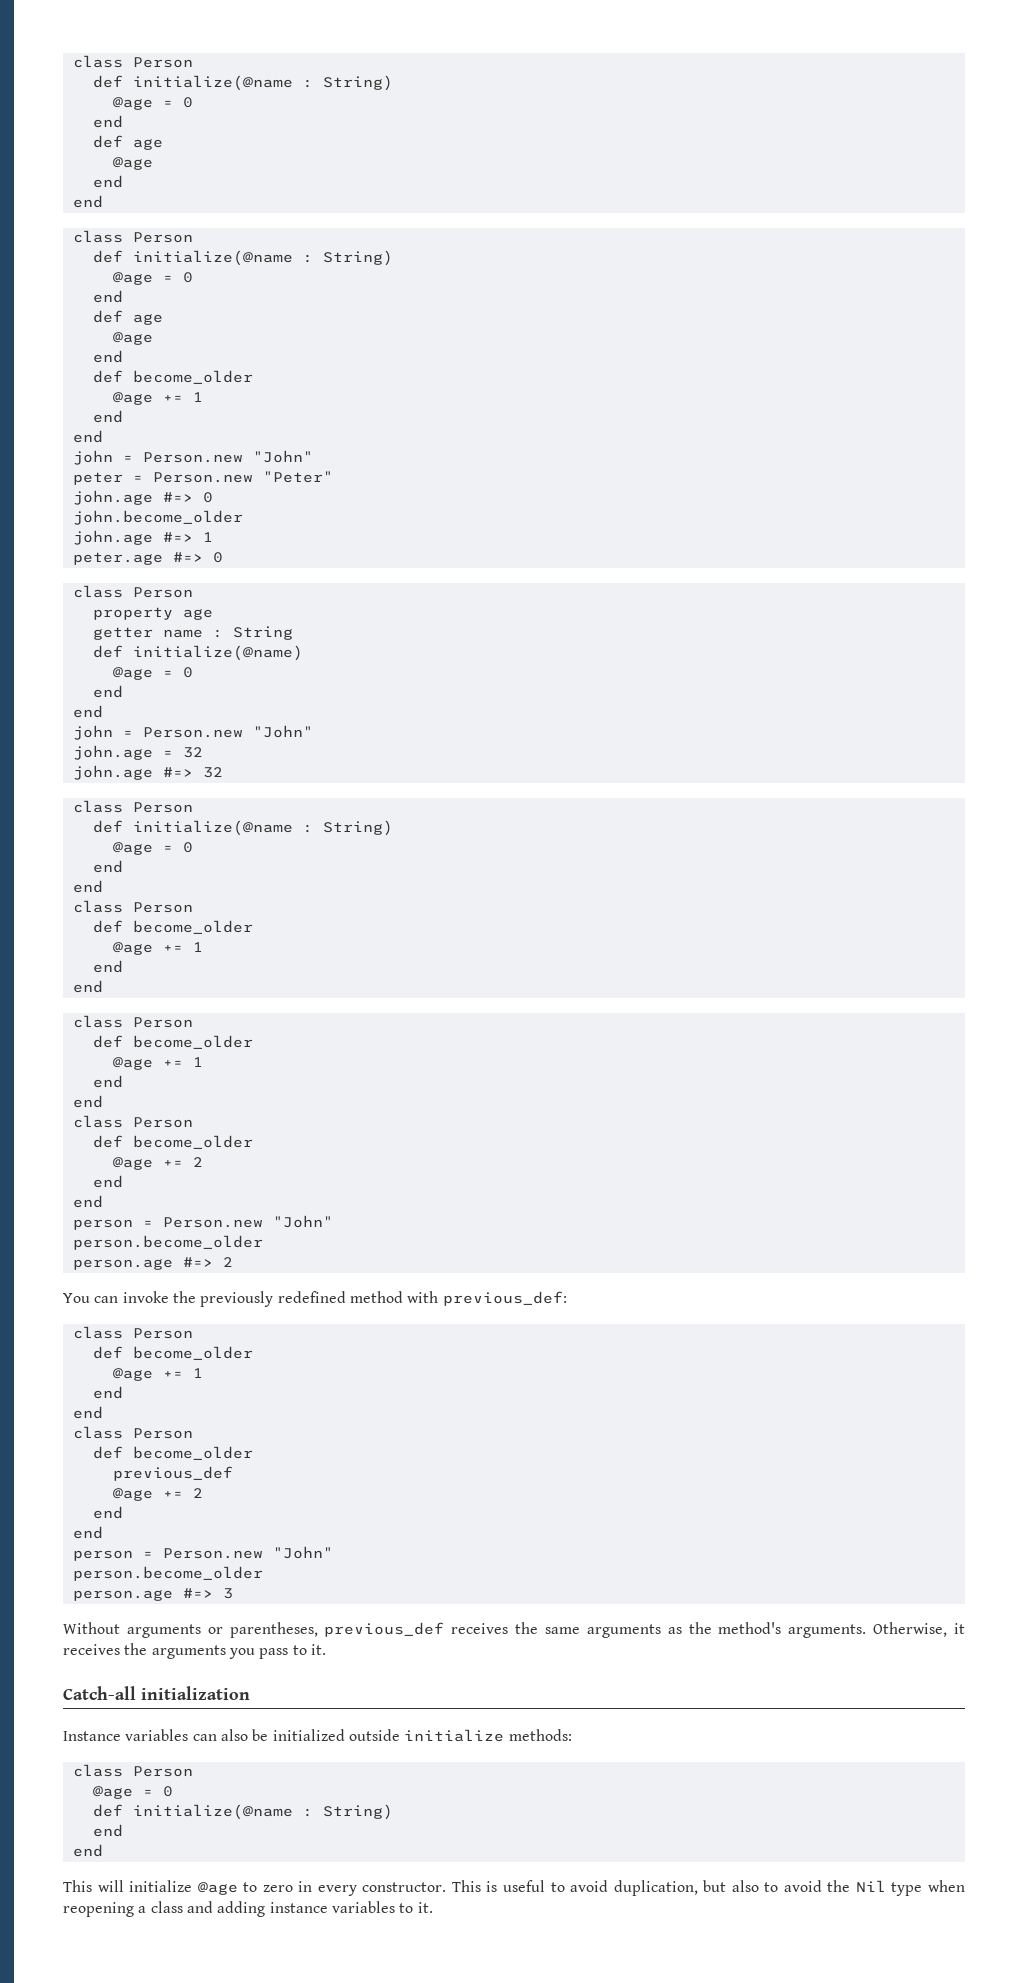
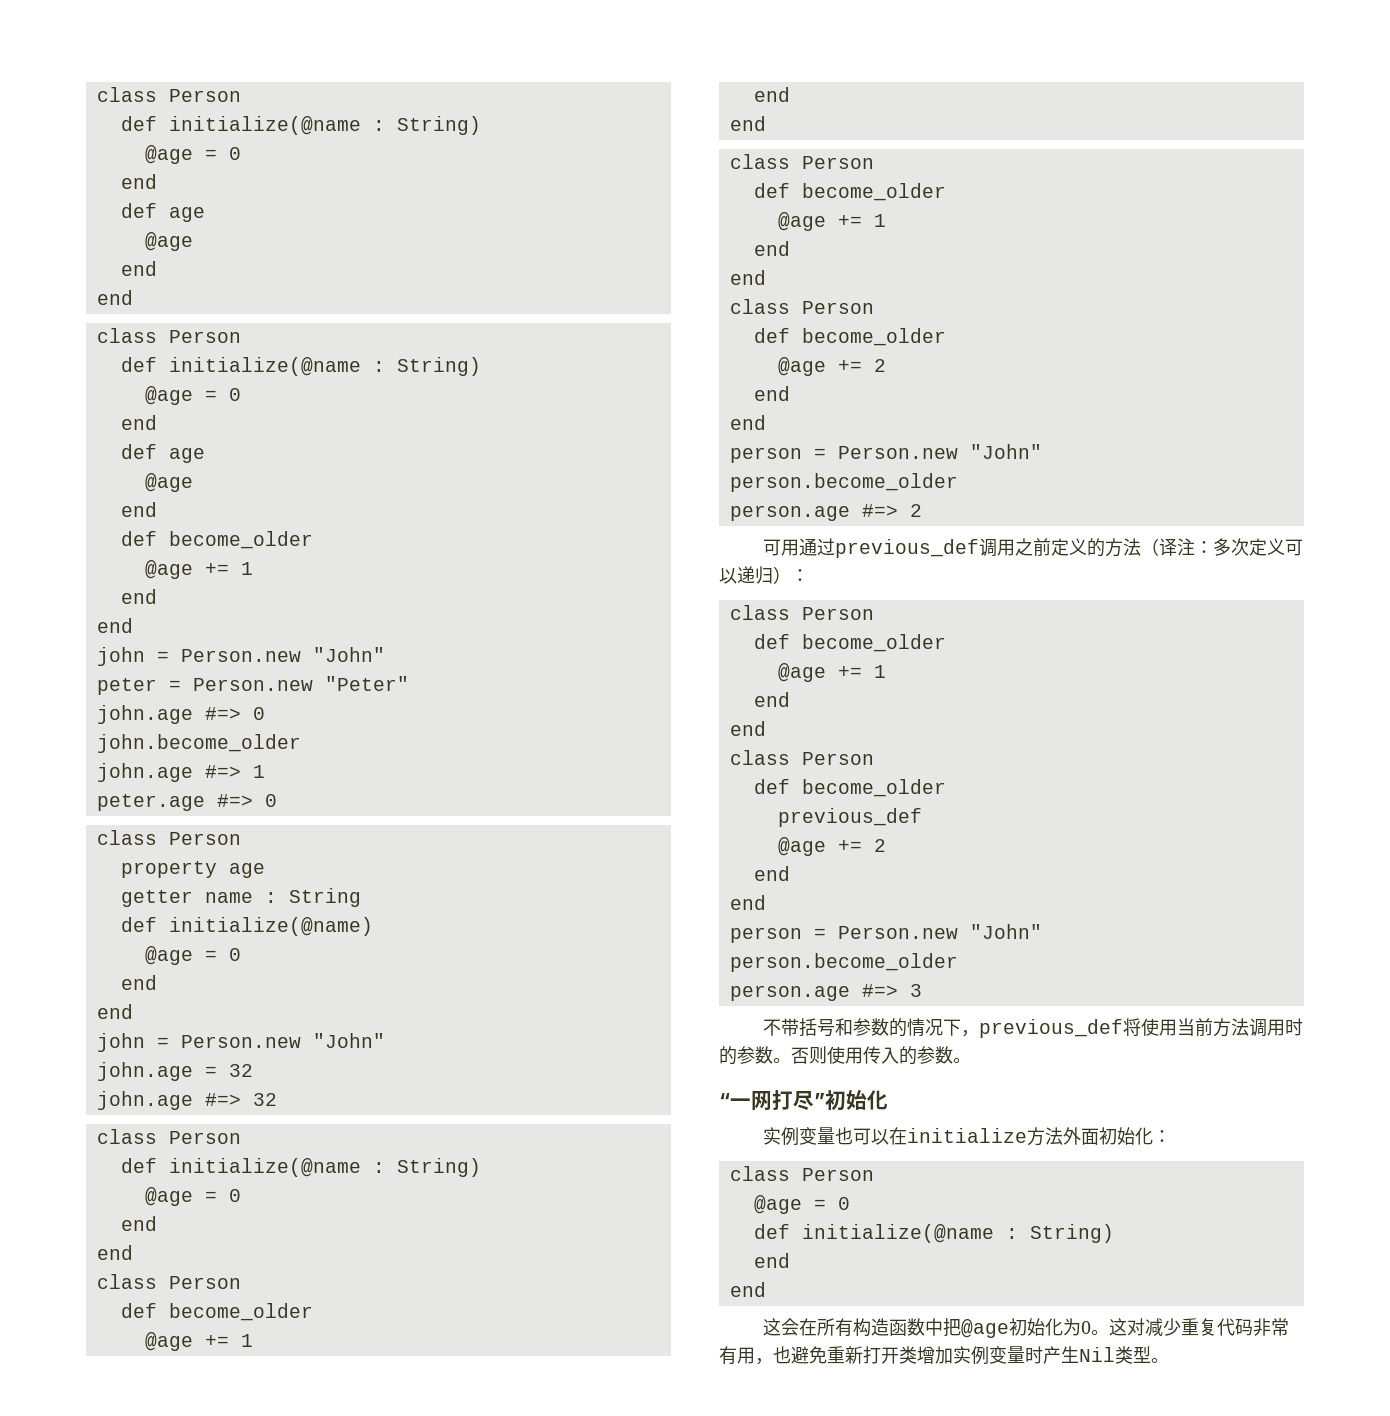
- You can invoke the previously redefined method with previous_def:
+ 可用通过previous_def调用之前定义的方法（译注：多次定义可以递归）：
- Without arguments or parentheses, previous_def receives the same arguments as the method's arguments. Otherwise, it receives the arguments you pass to it.
- Catch-all initialization
- Instance variables can also be initialized outside initialize methods:
+ 不带括号和参数的情况下，previous_def将使用当前方法调用时的参数。否则使用传入的参数。
+ “一网打尽”初始化
+ 实例变量也可以在initialize方法外面初始化：
- This will initialize @age to zero in every constructor. This is useful to avoid duplication, but also to avoid the Nil type when reopening a class and adding instance variables to it.
+ 这会在所有构造函数中把@age初始化为0。这对减少重复代码非常有用，也避免重新打开类增加实例变量时产生Nil类型。

